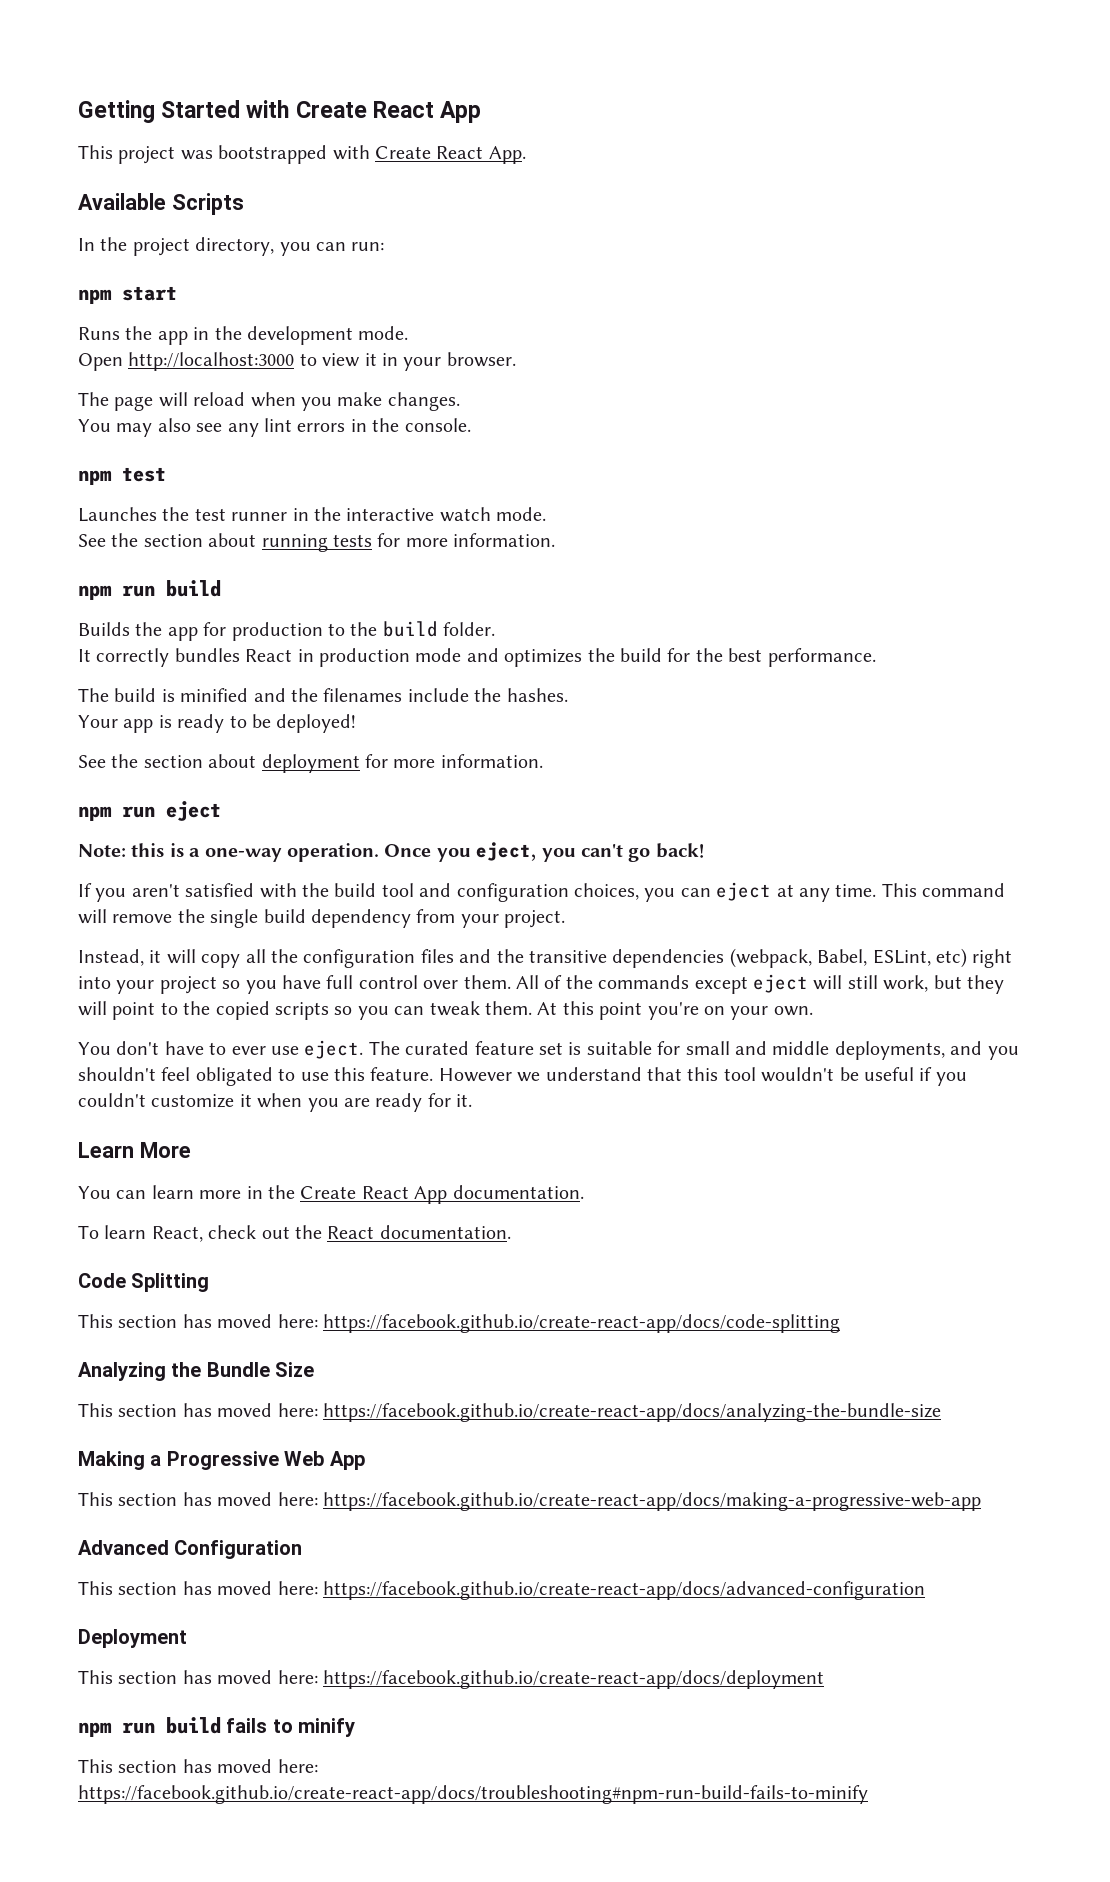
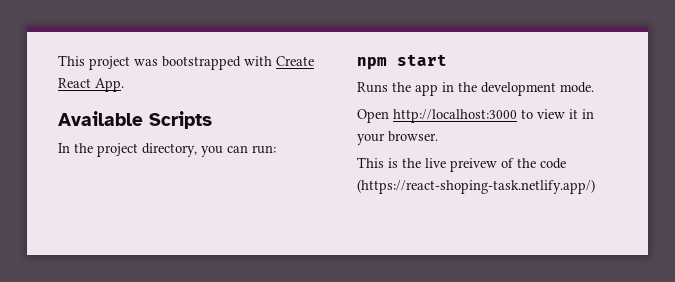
- Getting Started with Create React App
- The page will reload when you make changes.
- You may also see any lint errors in the console.
- npm test
- Launches the test runner in the interactive watch mode.
- See the section about running tests for more information.
- npm run build
- Builds the app for production to the build folder.
- It correctly bundles React in production mode and optimizes the build for the best performance.
- The build is minified and the filenames include the hashes.
- Your app is ready to be deployed!
- See the section about deployment for more information.
- npm run eject
- Note: this is a one-way operation. Once you eject, you can't go back!
- If you aren't satisfied with the build tool and configuration choices, you can eject at any time. This command will remove the single build dependency from your project.
- Instead, it will copy all the configuration files and the transitive dependencies (webpack, Babel, ESLint, etc) right into your project so you have full control over them. All of the commands except eject will still work, but they will point to the copied scripts so you can tweak them. At this point you're on your own.
- You don't have to ever use eject. The curated feature set is suitable for small and middle deployments, and you shouldn't feel obligated to use this feature. However we understand that this tool wouldn't be useful if you couldn't customize it when you are ready for it.
- Learn More
- You can learn more in the Create React App documentation.
- To learn React, check out the React documentation.
- Code Splitting
- This section has moved here: https://facebook.github.io/create-react-app/docs/code-splitting
- Analyzing the Bundle Size
- This section has moved here: https://facebook.github.io/create-react-app/docs/analyzing-the-bundle-size
- Making a Progressive Web App
- This section has moved here: https://facebook.github.io/create-react-app/docs/making-a-progressive-web-app
- Advanced Configuration
- This section has moved here: https://facebook.github.io/create-react-app/docs/advanced-configuration
- Deployment
- This section has moved here: https://facebook.github.io/create-react-app/docs/deployment
- npm run build fails to minify
- This section has moved here: https://facebook.github.io/create-react-app/docs/troubleshooting#npm-run-build-fails-to-minify
+ This is the live preivew of the code (https://react-shoping-task.netlify.app/)

